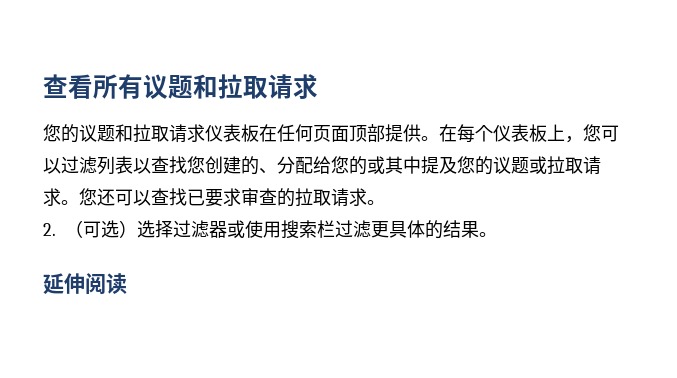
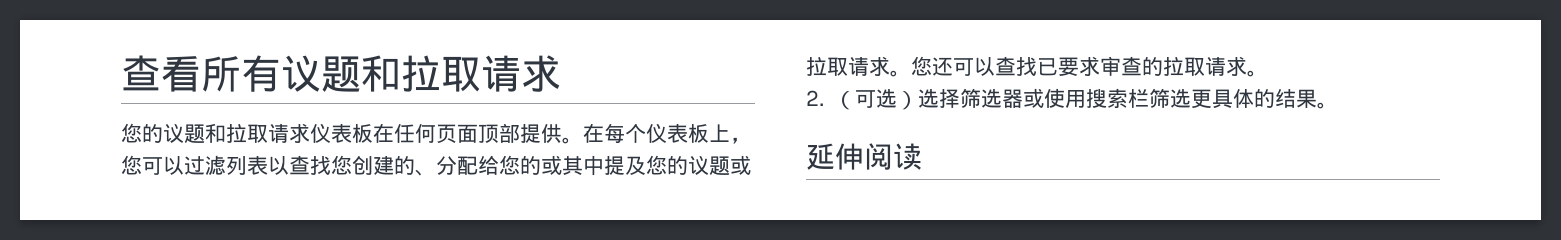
- 2.（可选）选择过滤器或使用搜索栏过滤更具体的结果。
+ 2.（可选）选择筛选器或使用搜索栏筛选更具体的结果。

